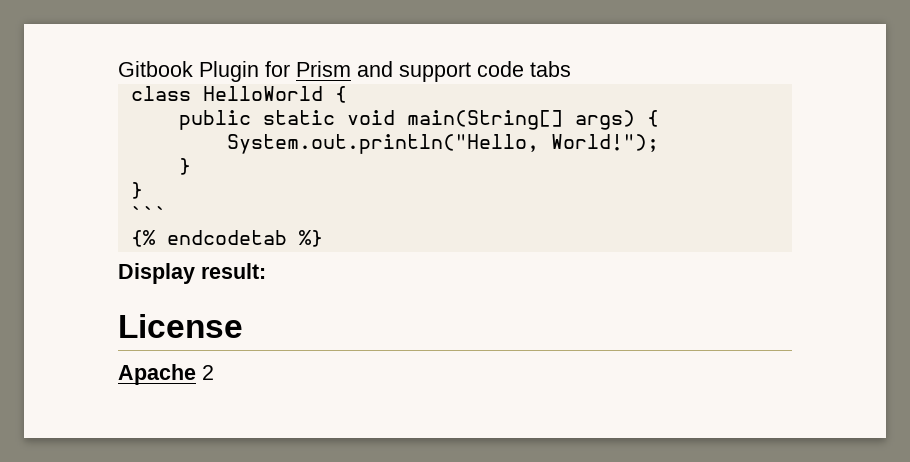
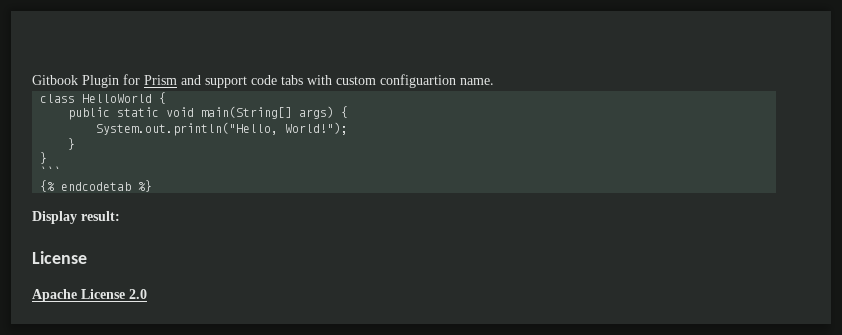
- Gitbook Plugin for Prism and support code tabs
+ Gitbook Plugin for Prism and support code tabs with custom configuartion name.
- Apache 2
+ Apache License 2.0

